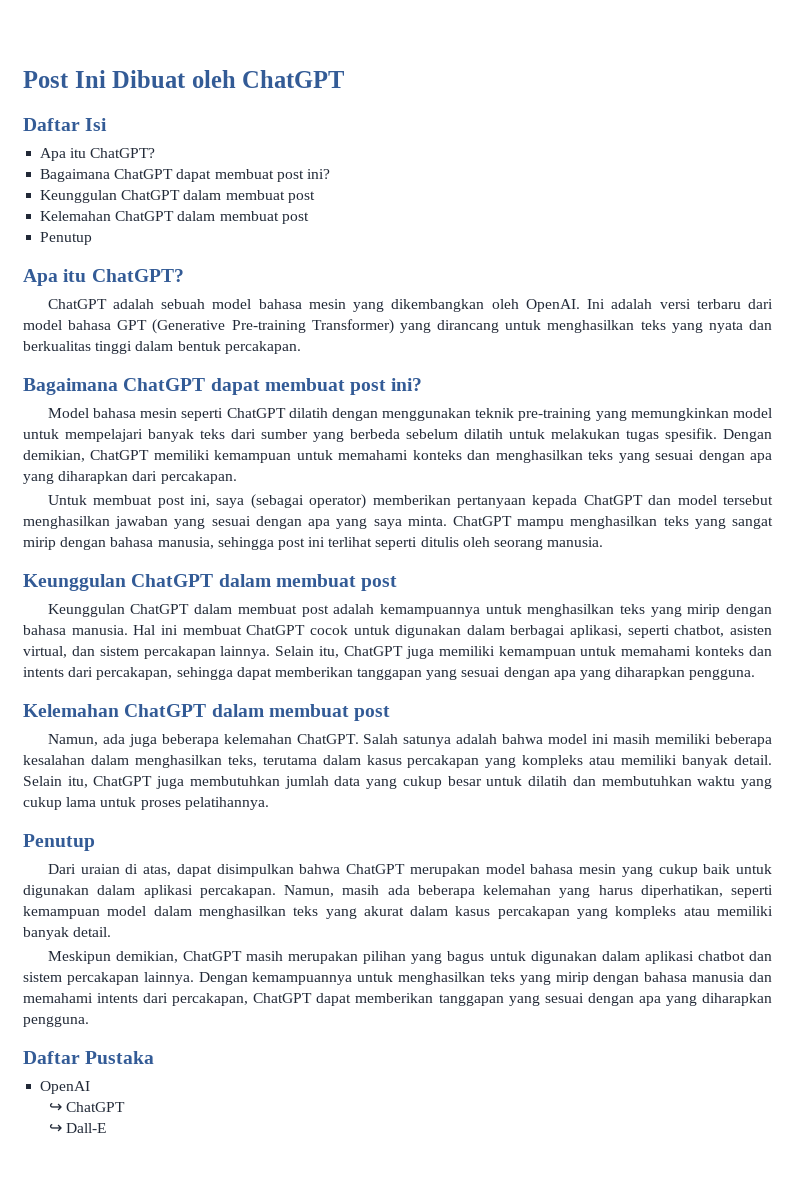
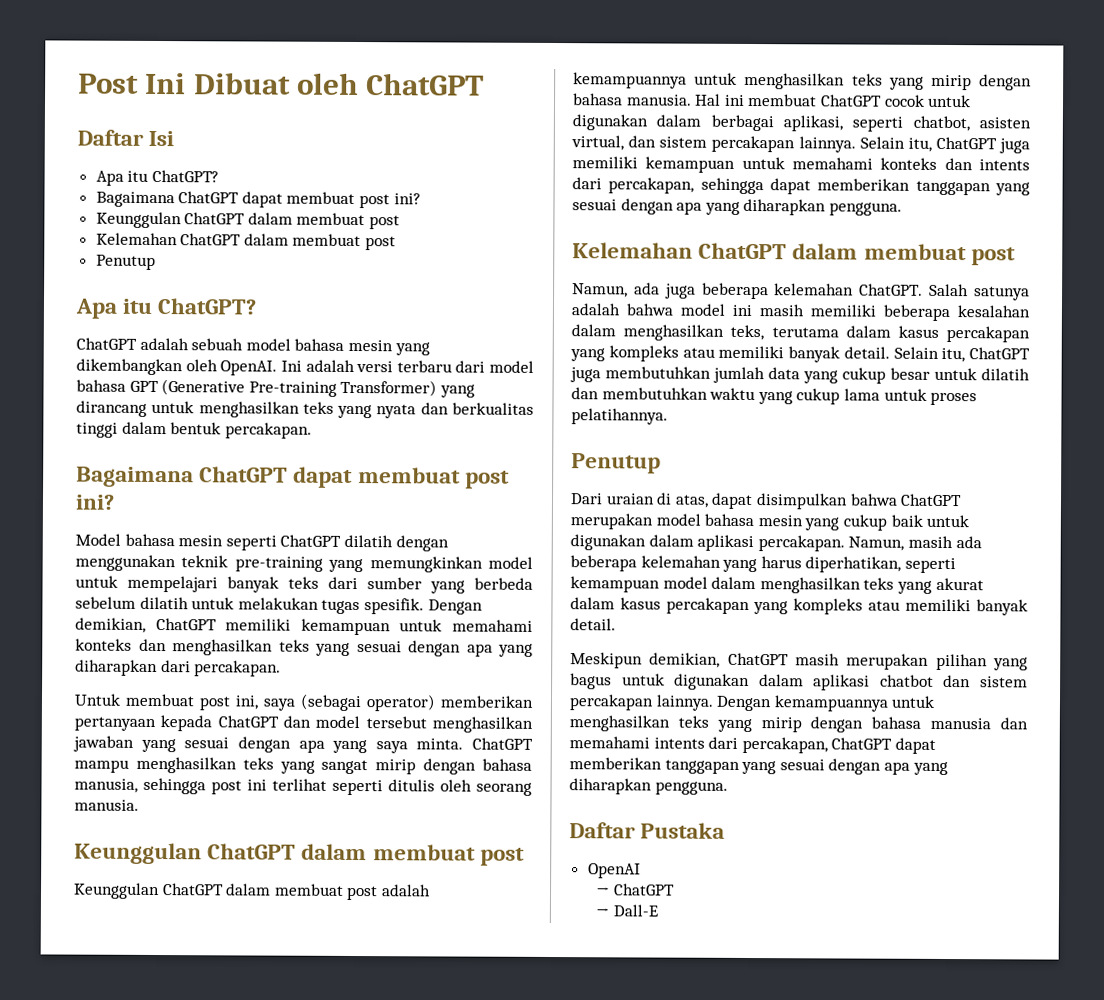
- ↪ ChatGPT
- ↪ Dall-E
+ → ChatGPT
+ → Dall-E

